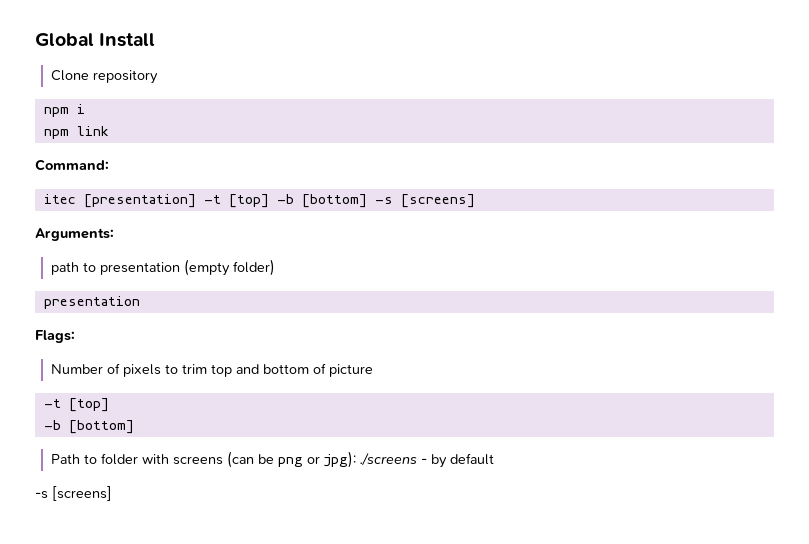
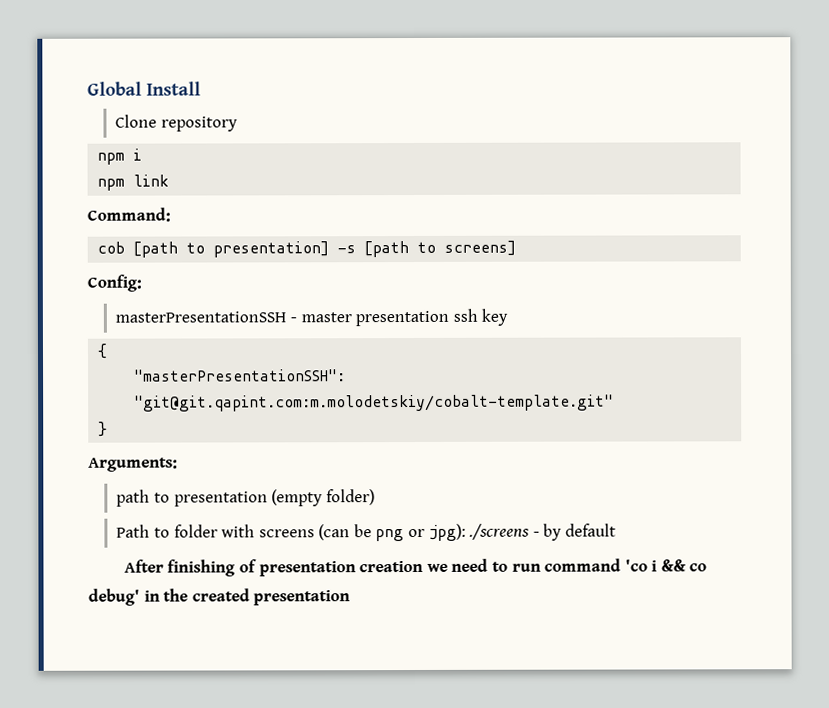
- itec [presentation] -t [top] -b [bottom] -s [screens]
+ cob [path to presentation] -s [path to screens]
+ Config:
+ masterPresentationSSH - master presentation ssh key
+ {
+ "masterPresentationSSH": "git@git.qapint.com:m.molodetskiy/cobalt-template.git"
+ }
  path to presentation (empty folder)
- presentation
- Flags:
- Number of pixels to trim top and bottom of picture
- -t [top]
- -b [bottom]
  Path to folder with screens (can be png or jpg): ./screens - by default
- -s [screens]
+ After finishing of presentation creation we need to run command 'co i && co debug' in the created presentation

